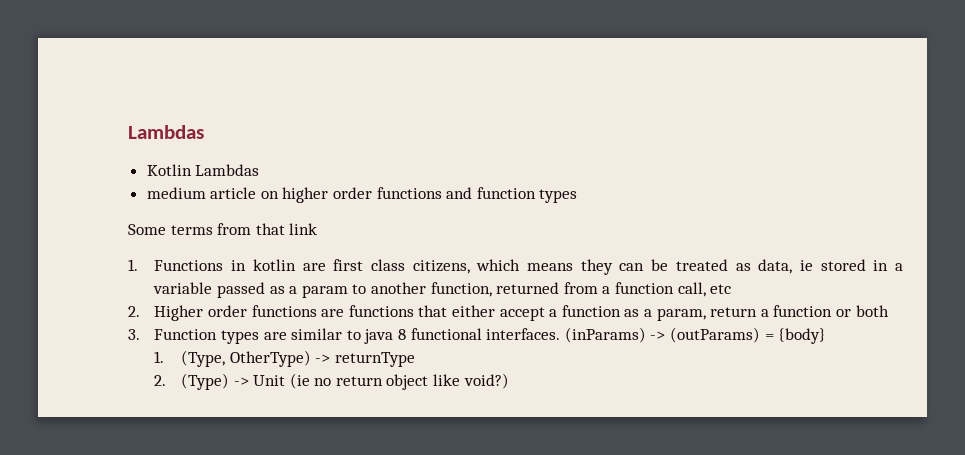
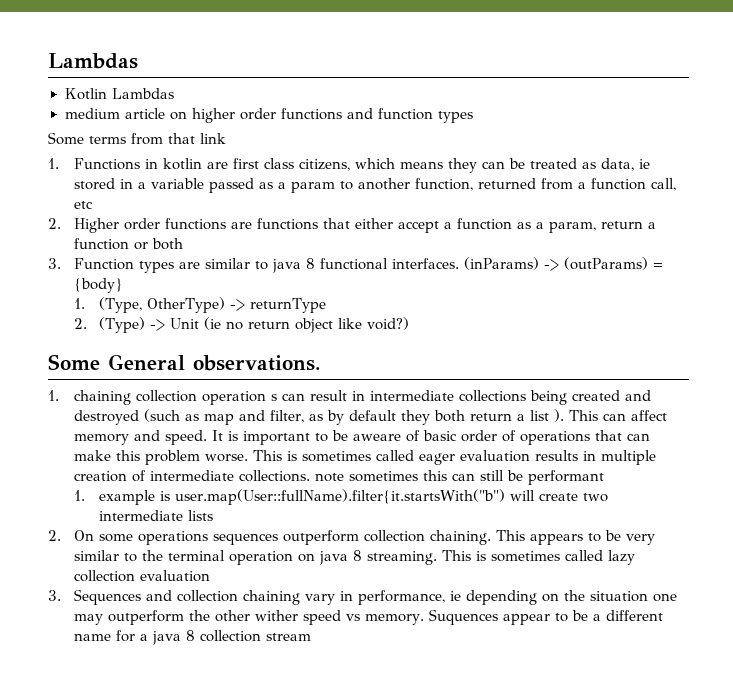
+ Some General observations.
+ 1. chaining collection operation s can result in intermediate collections being created and destroyed (such as map and filter, as by default they both return a list ). This can affect memory and speed. It is important to be aweare of basic order of operations that can make this problem worse. This is sometimes called eager evaluation results in multiple creation of intermediate collections. note sometimes this can still be performant
+ 1. example is user.map(User::fullName).filter{it.startsWith("b") will create two intermediate lists
+ 2. On some operations sequences outperform collection chaining. This appears to be very similar to the terminal operation on java 8 streaming. This is sometimes called lazy collection evaluation
+ 3. Sequences and collection chaining vary in performance, ie depending on the situation one may outperform the other wither speed vs memory. Suquences appear to be a different name for a java 8 collection stream

